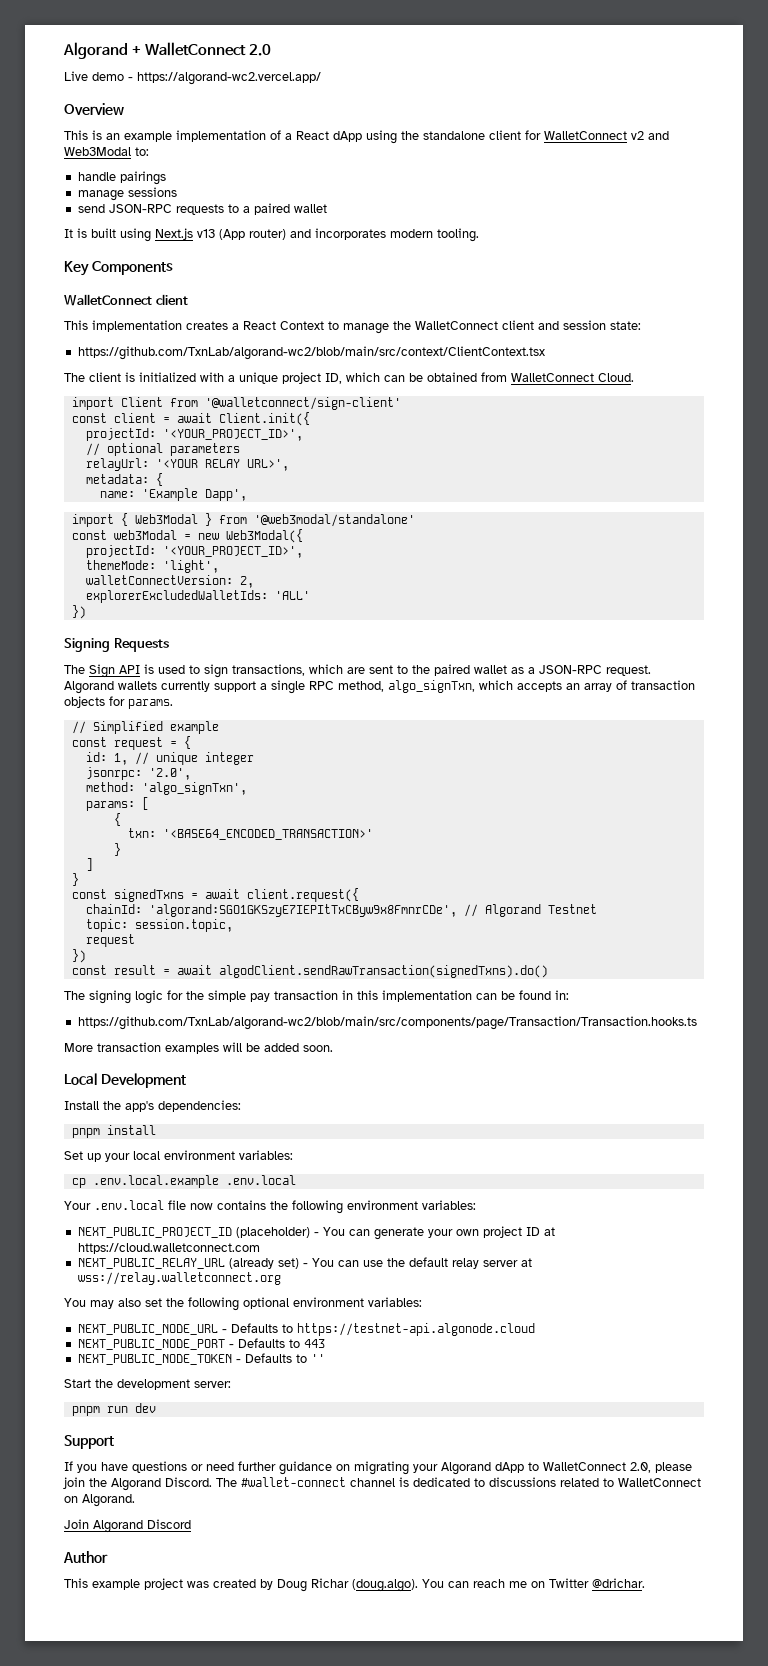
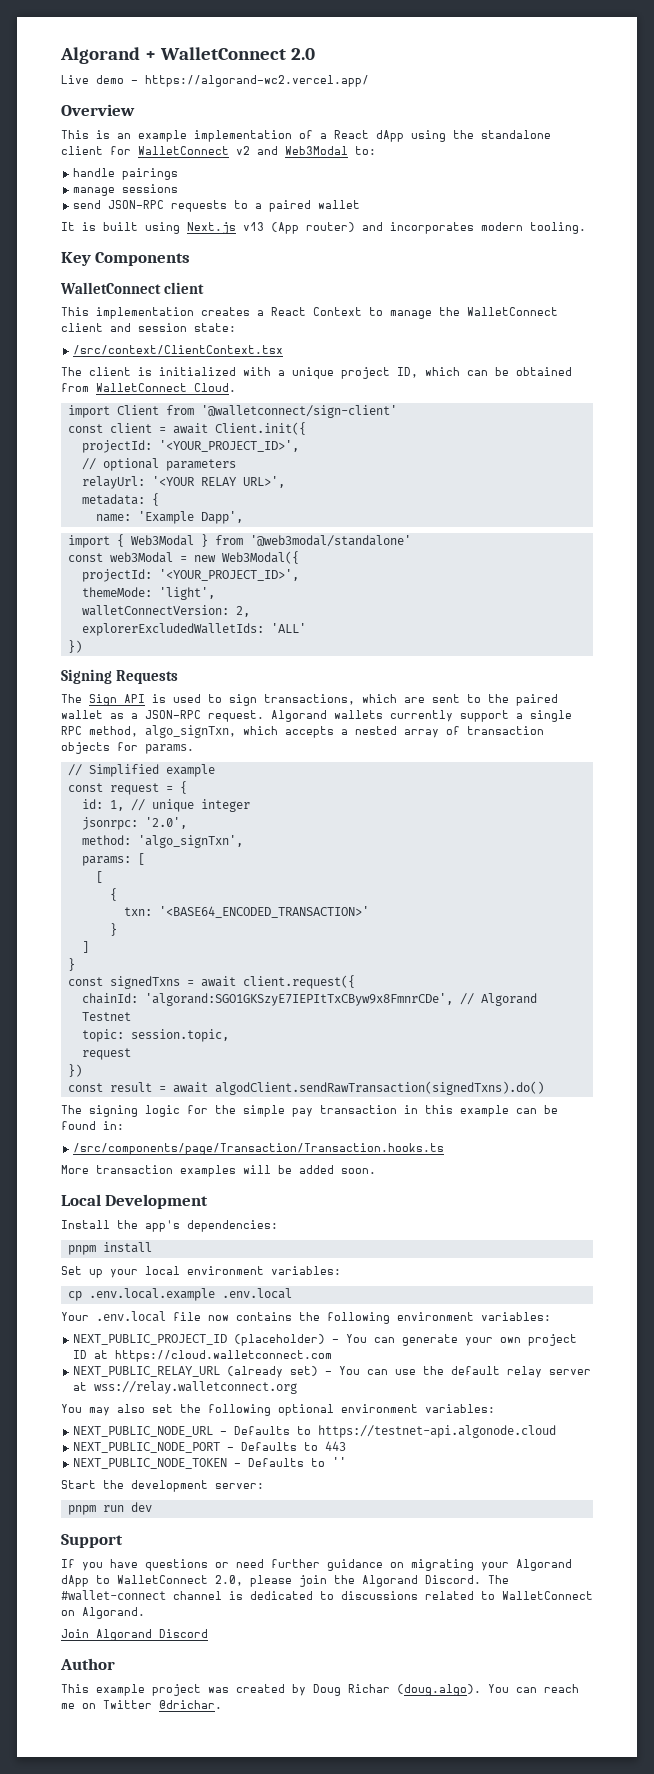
- https://github.com/TxnLab/algorand-wc2/blob/main/src/context/ClientContext.tsx
+ /src/context/ClientContext.tsx
- Algorand wallets currently support a single RPC method, algo_signTxn, which accepts an array of transaction objects for params.
+ Algorand wallets currently support a single RPC method, algo_signTxn, which accepts a nested array of transaction objects for params.
  params: [
+ [
- The signing logic for the simple pay transaction in this implementation can be found in:
+ The signing logic for the simple pay transaction in this example can be found in:
- https://github.com/TxnLab/algorand-wc2/blob/main/src/components/page/Transaction/Transaction.hooks.ts
+ /src/components/page/Transaction/Transaction.hooks.ts

